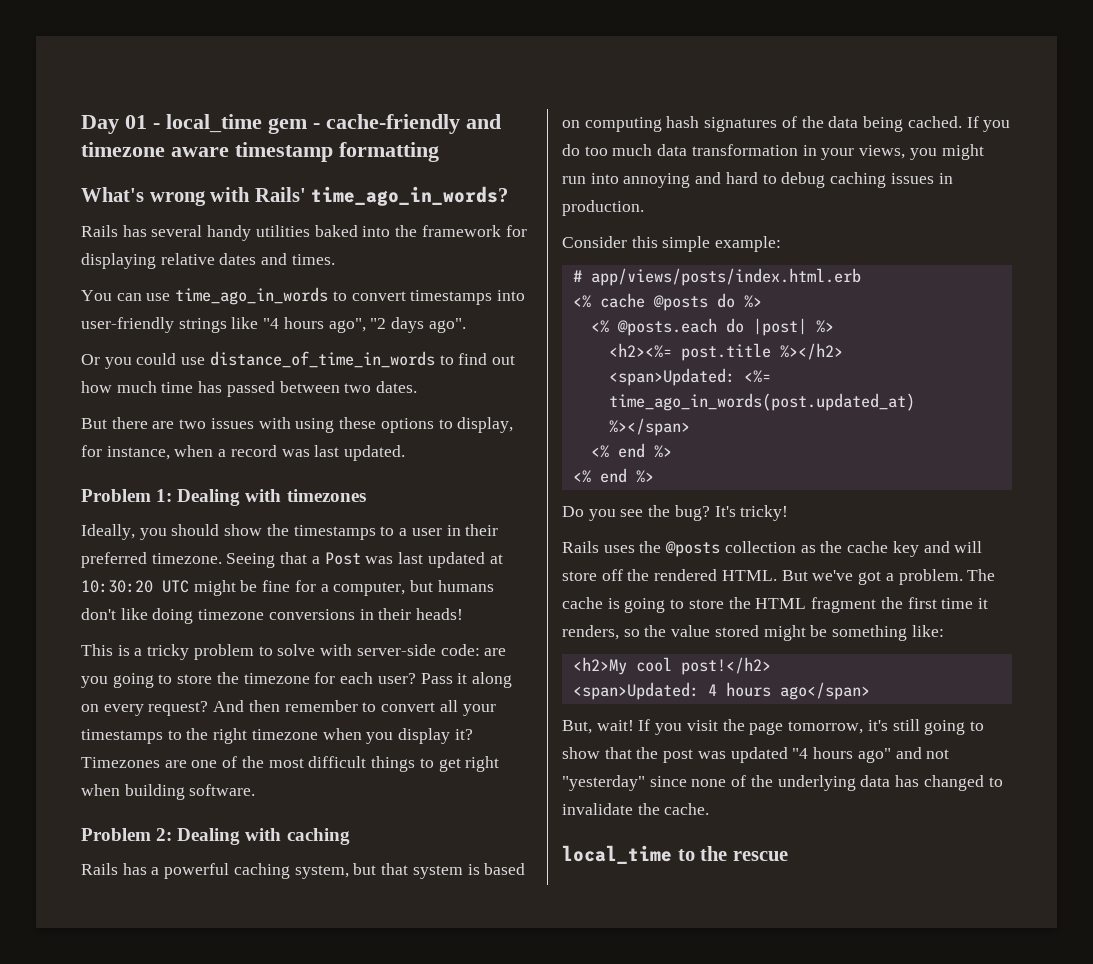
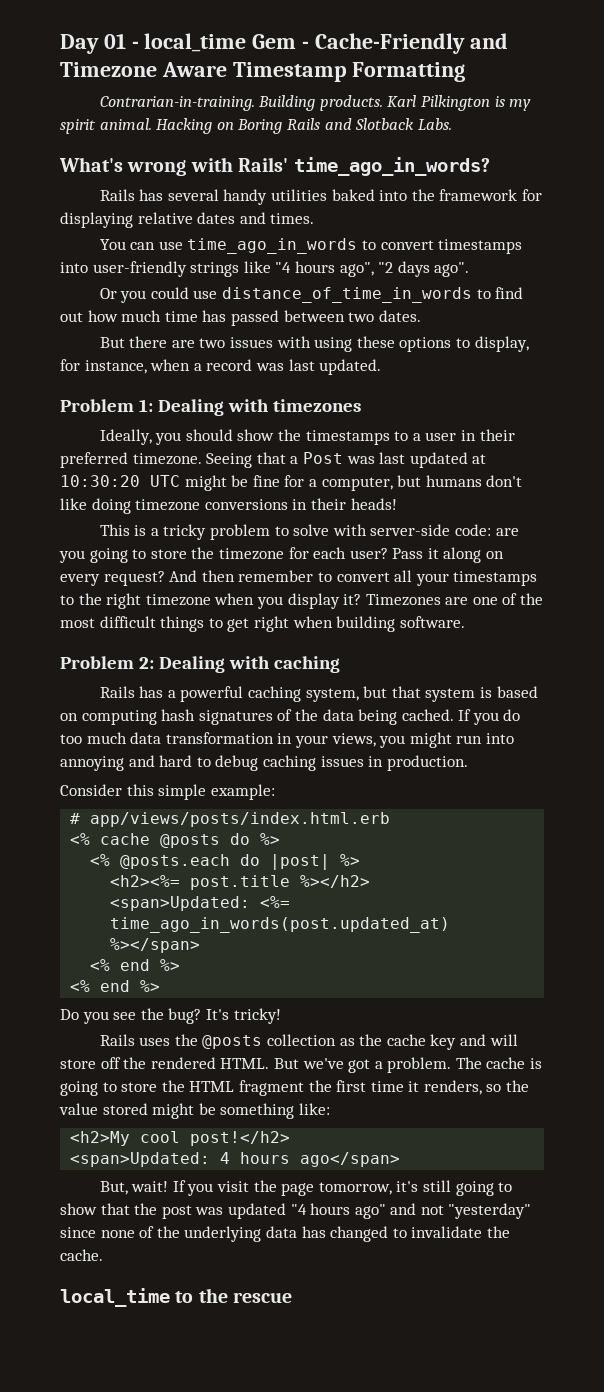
- Day 01 - local_time gem - cache-friendly and timezone aware timestamp formatting
+ Day 01 - local_time Gem - Cache-Friendly and Timezone Aware Timestamp Formatting
+ Contrarian-in-training. Building products. Karl Pilkington is my spirit animal. Hacking on Boring Rails and Slotback Labs.

